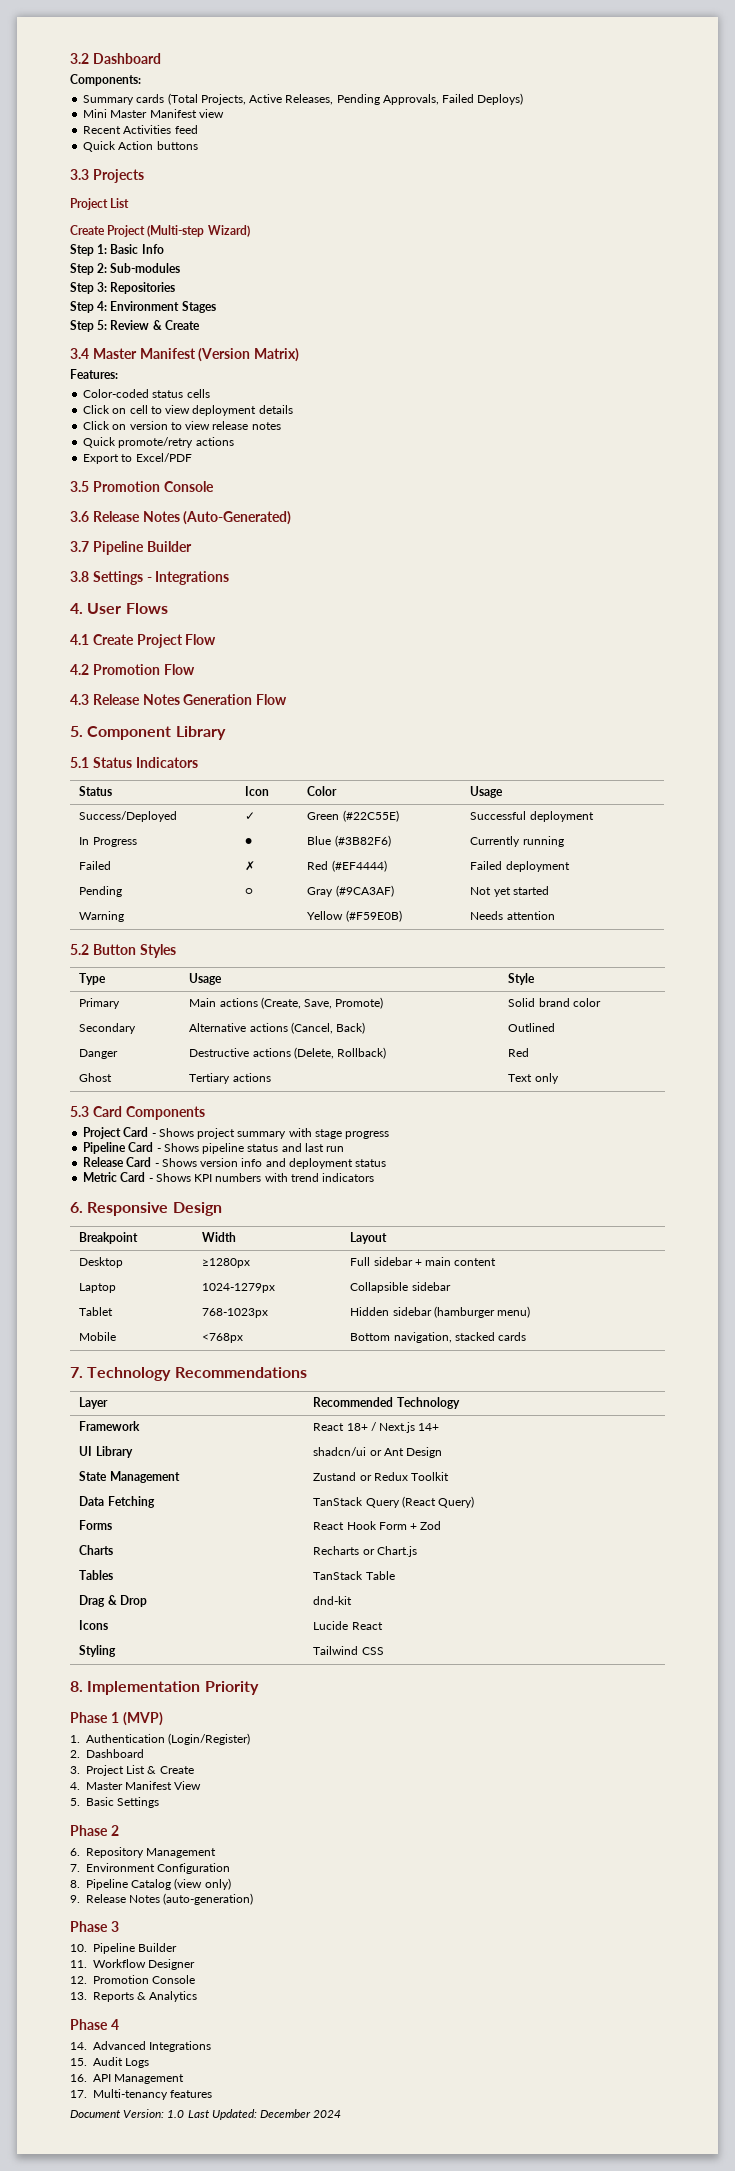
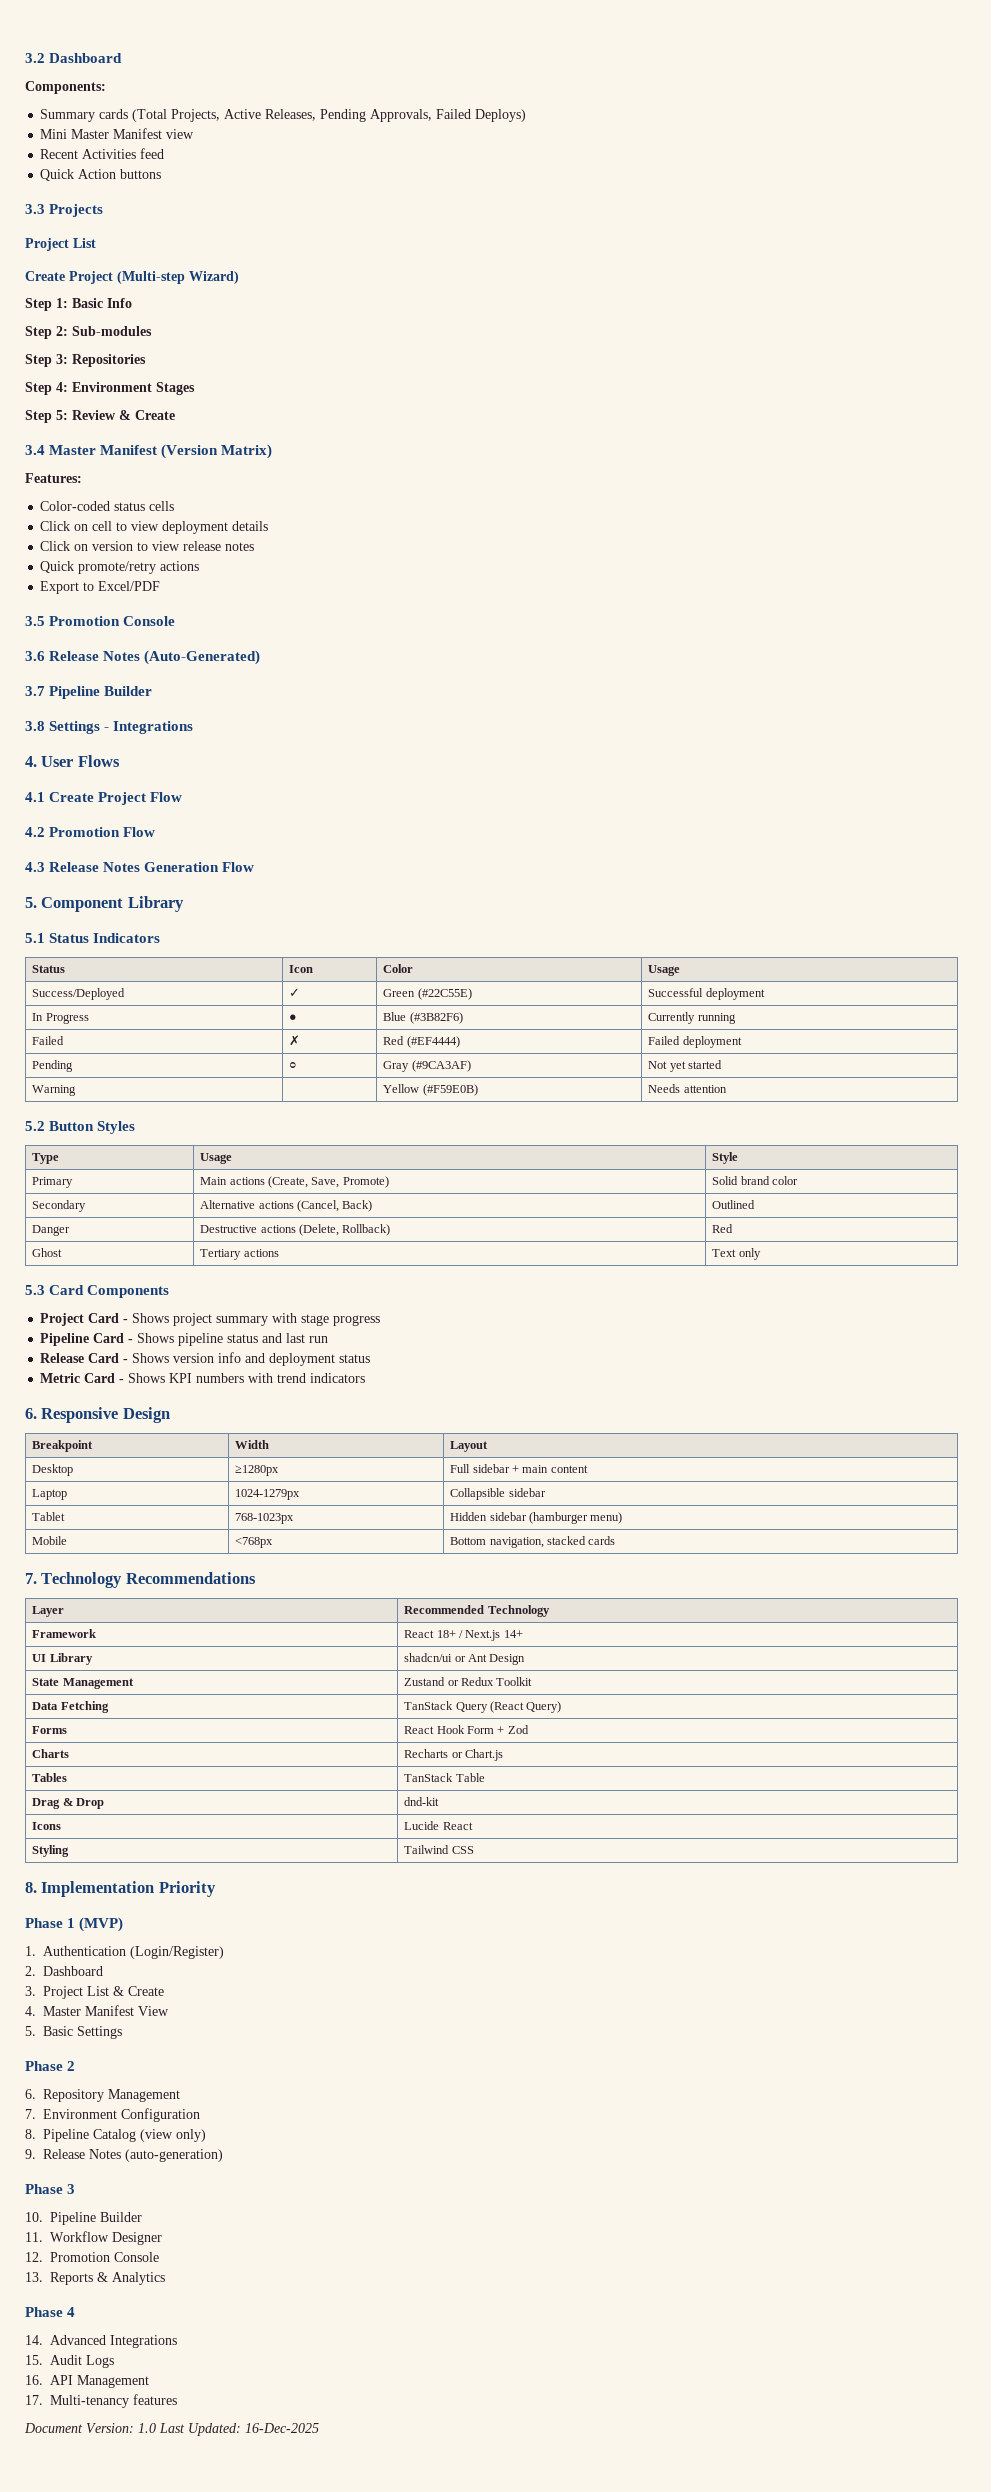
- Document Version: 1.0 Last Updated: December 2024
+ Document Version: 1.0 Last Updated: 16-Dec-2025

